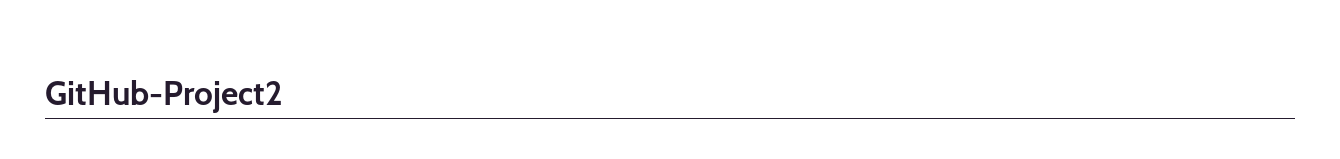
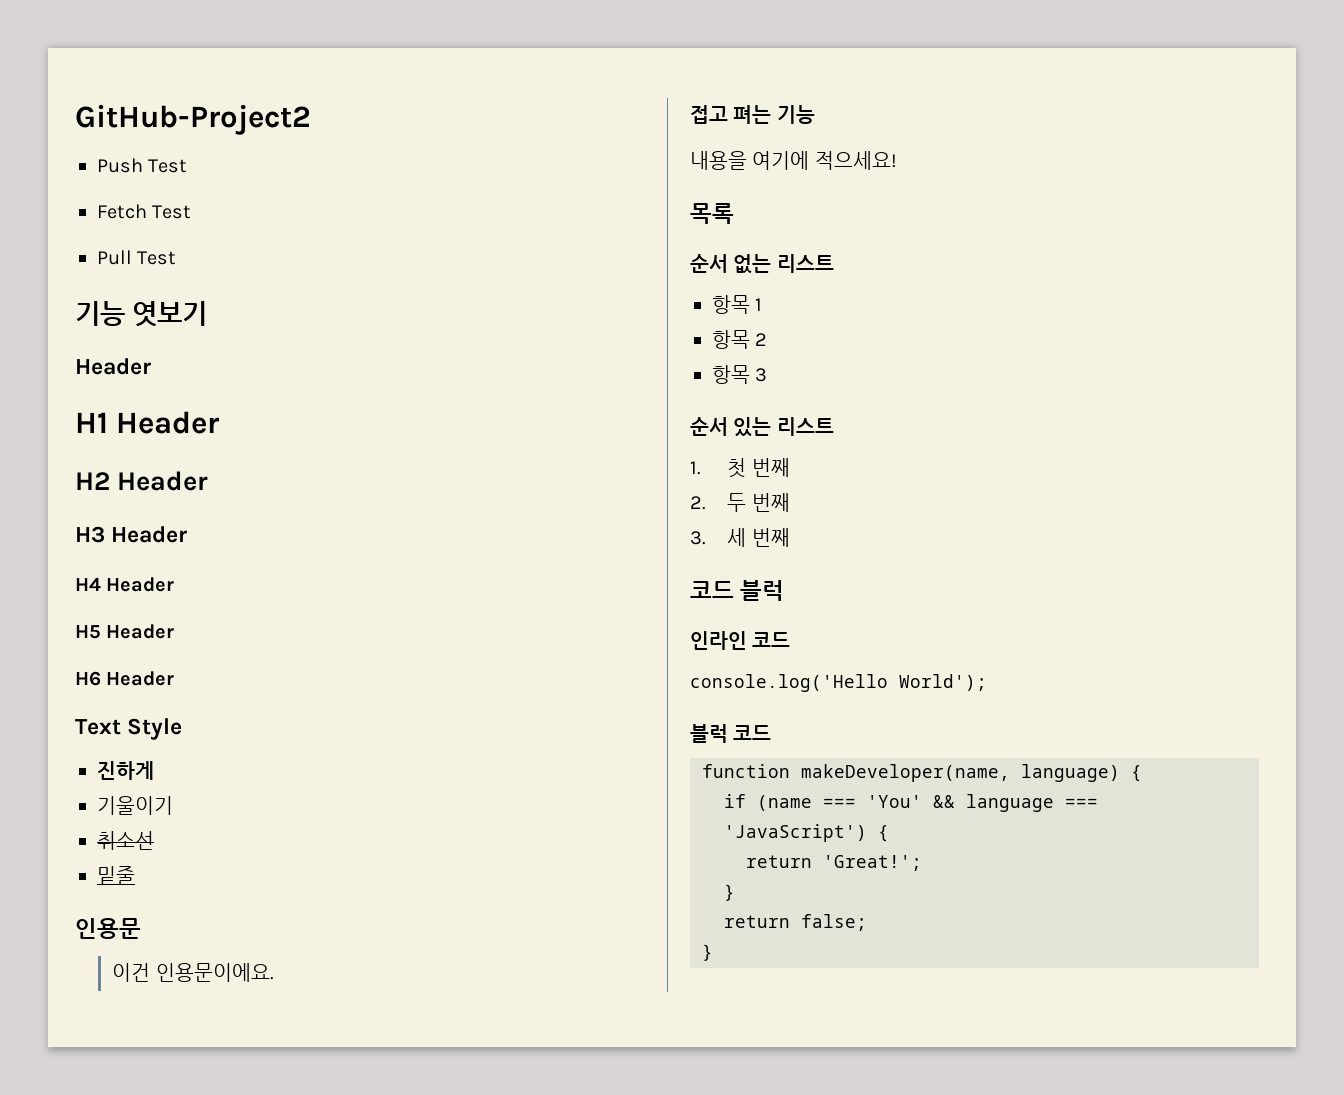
+ Push Test
+ Fetch Test
+ Pull Test
+ 기능 엿보기
+ Header
+ H1 Header
+ H2 Header
+ H3 Header
+ H4 Header
+ H5 Header
+ H6 Header
+ Text Style
+ 진하게
+ 기울이기
+ 취소선
+ 밑줄
+ 인용문
+ 이건 인용문이에요.
+ 접고 펴는 기능
+ 내용을 여기에 적으세요!
+ 목록
+ 순서 없는 리스트
+ 항목 1
+ 항목 2
+ 항목 3
+ 순서 있는 리스트
+ 1. 첫 번째
+ 2. 두 번째
+ 3. 세 번째
+ 코드 블럭
+ 인라인 코드
+ console.log('Hello World');
+ 블럭 코드
+ function makeDeveloper(name, language) {
+ if (name === 'You' && language === 'JavaScript') {
+ return 'Great!';
+ }
+ return false;
+ }

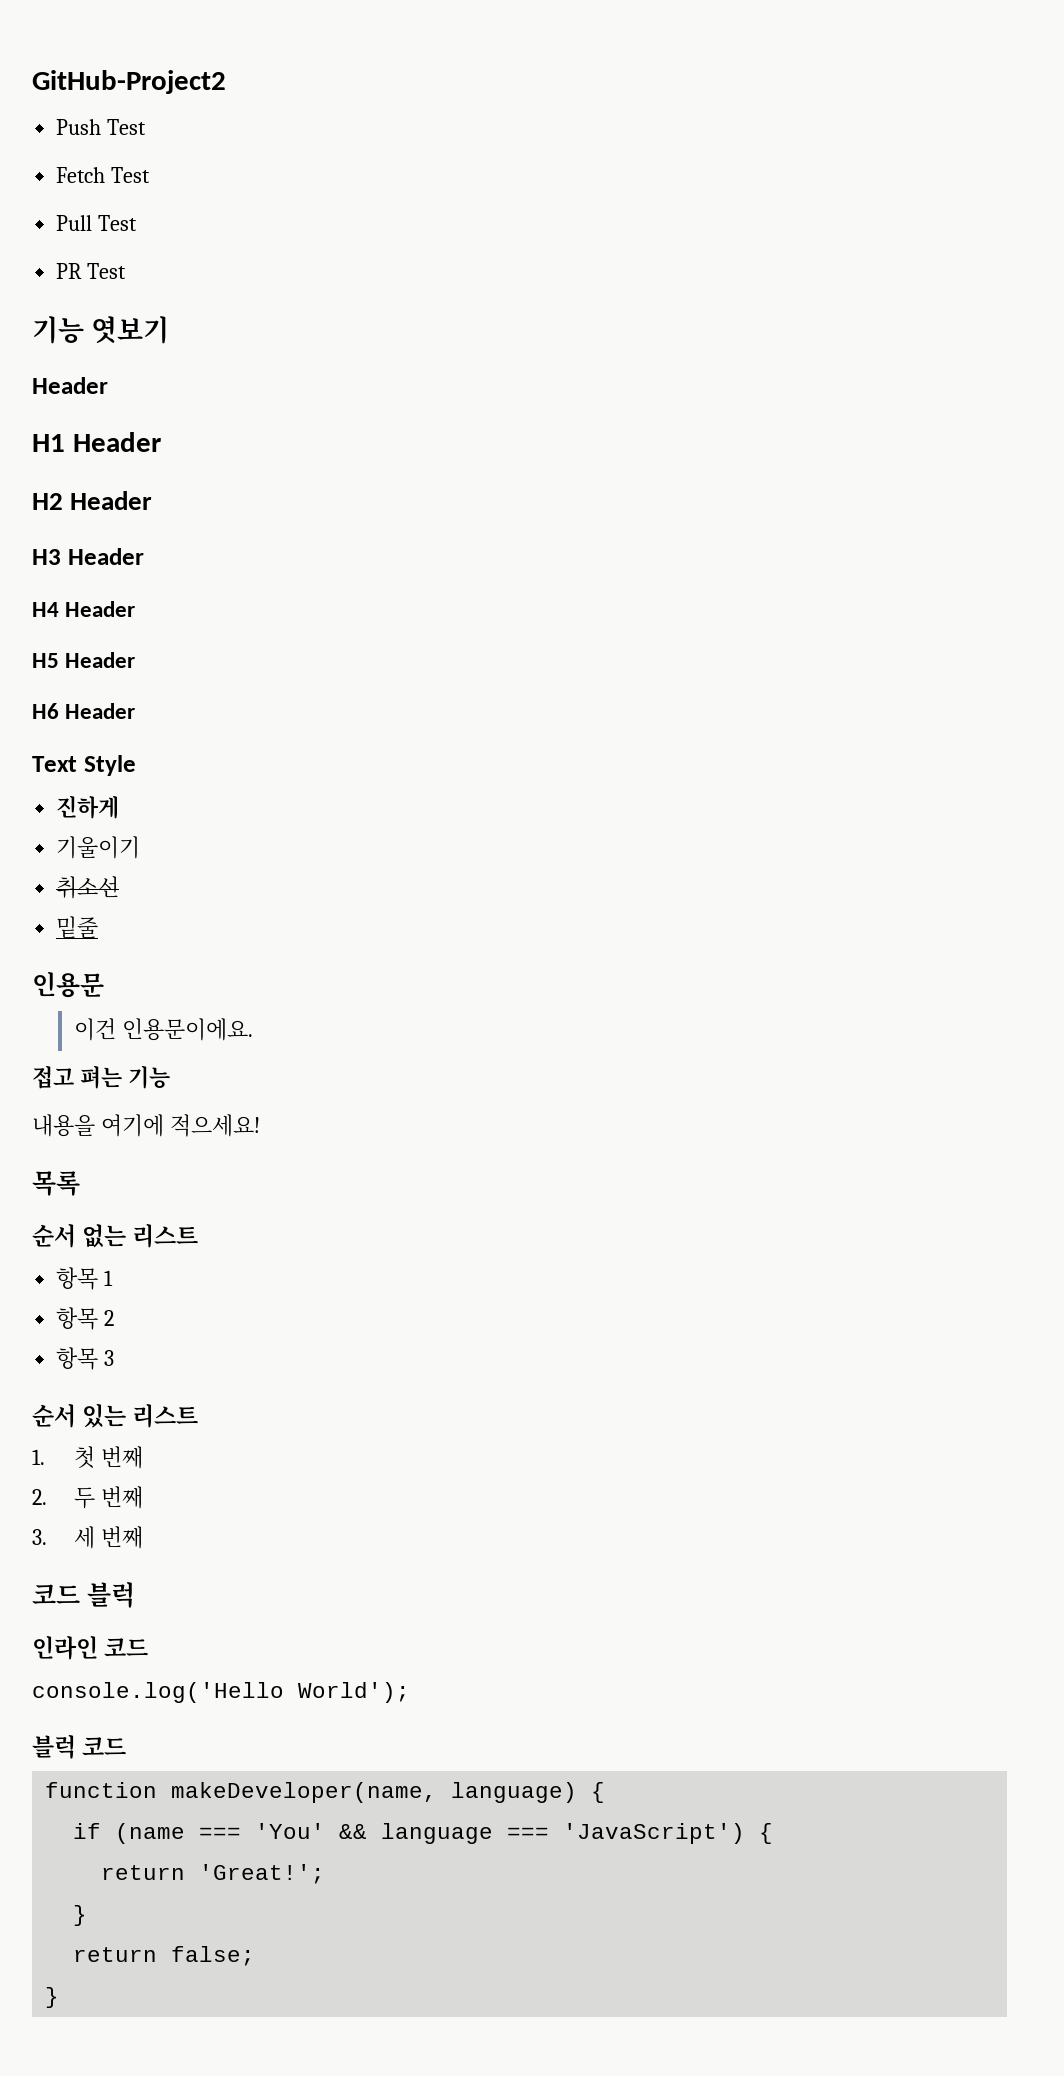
+ PR Test

